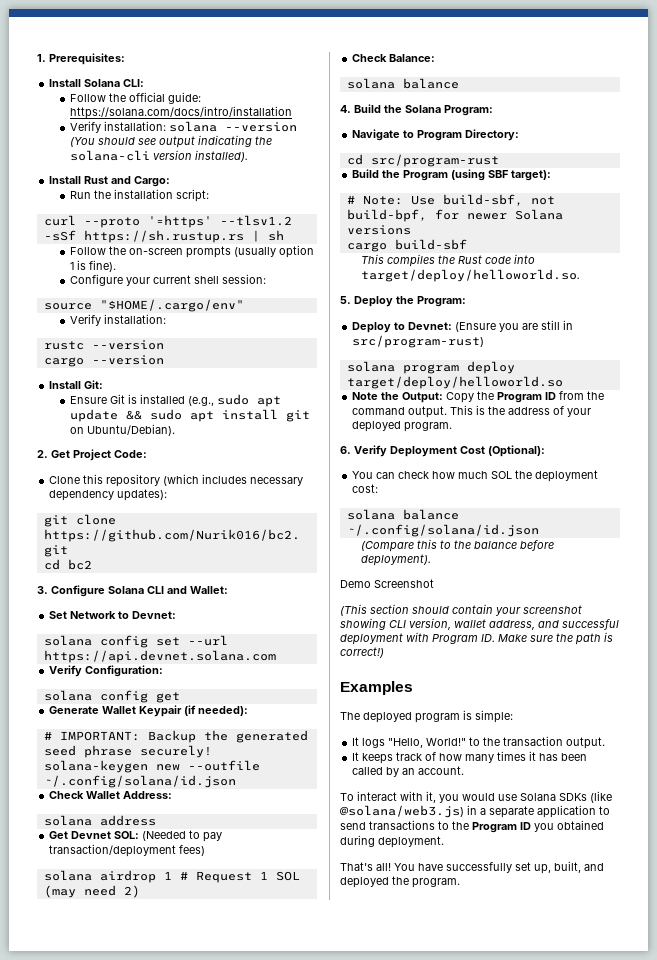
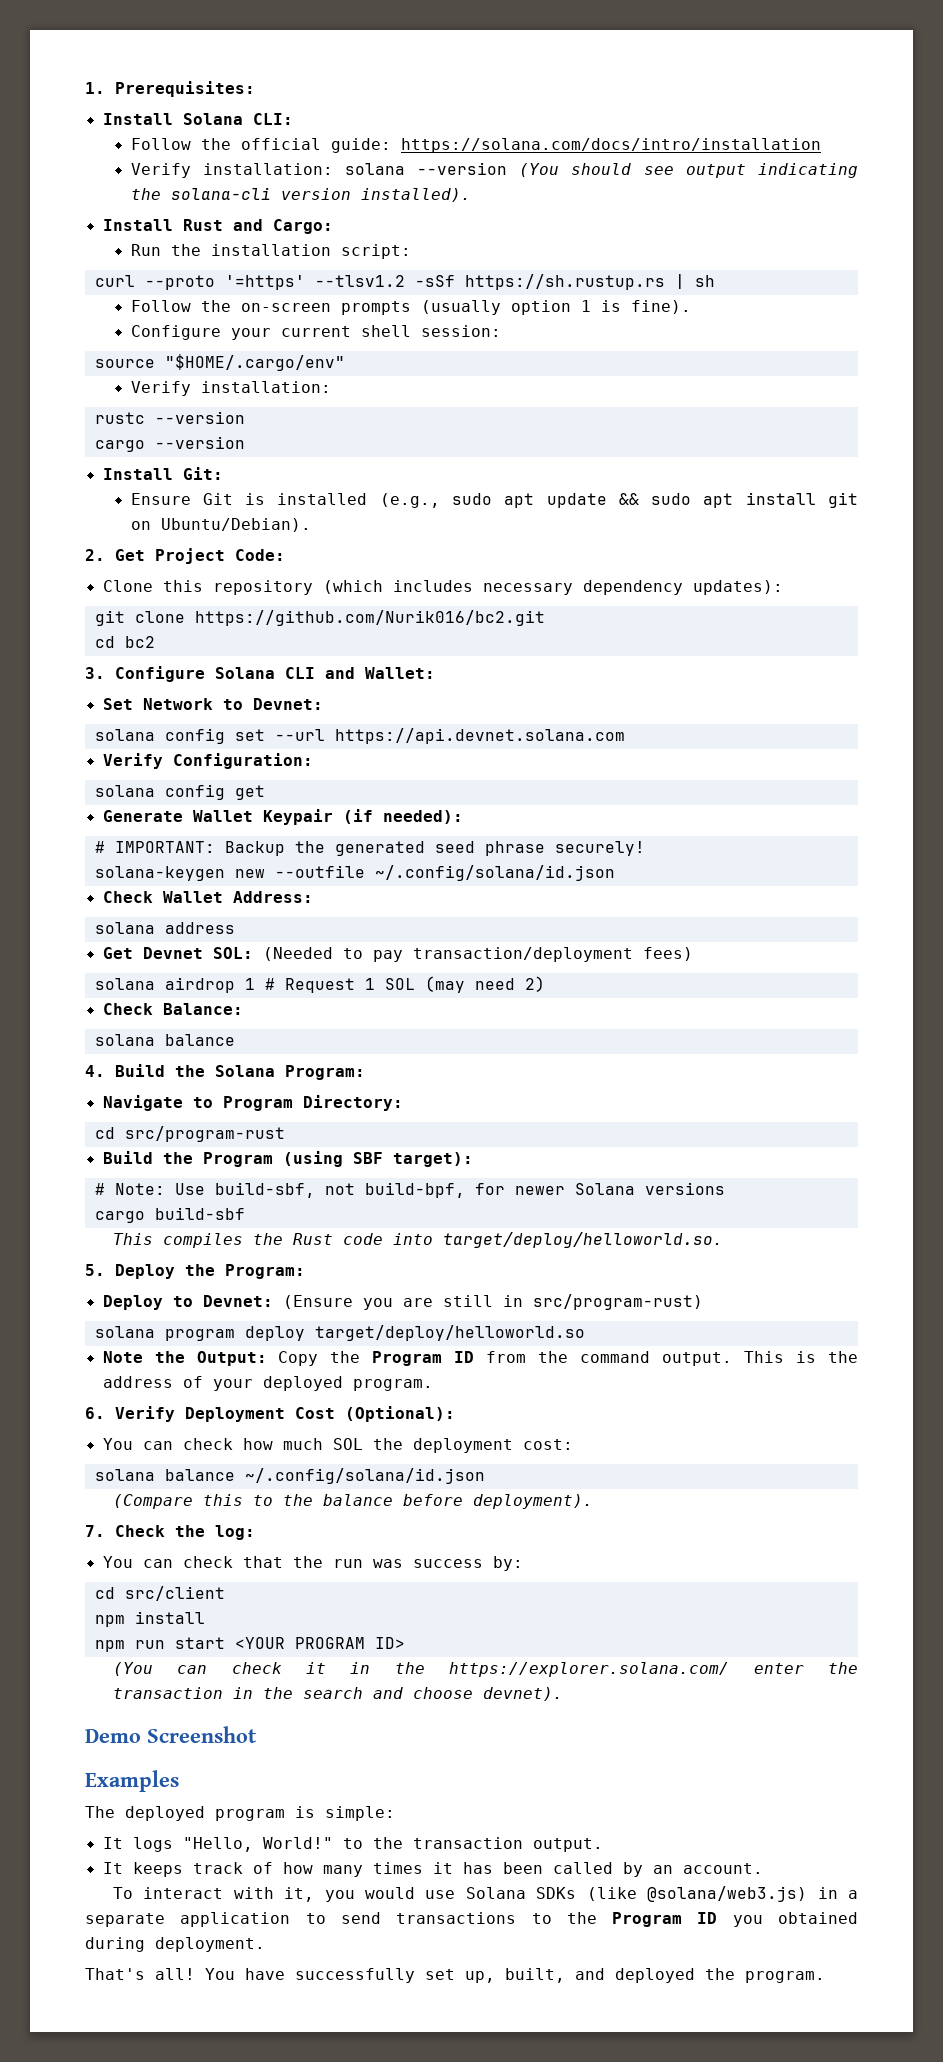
+ 7. Check the log:
+ You can check that the run was success by:
+ cd src/client
+ npm install
+ npm run start <YOUR PROGRAM ID>
+ (You can check it in the https://explorer.solana.com/ enter the transaction in the search and choose devnet).
  Demo Screenshot
- (This section should contain your screenshot showing CLI version, wallet address, and successful deployment with Program ID. Make sure the path is correct!)

